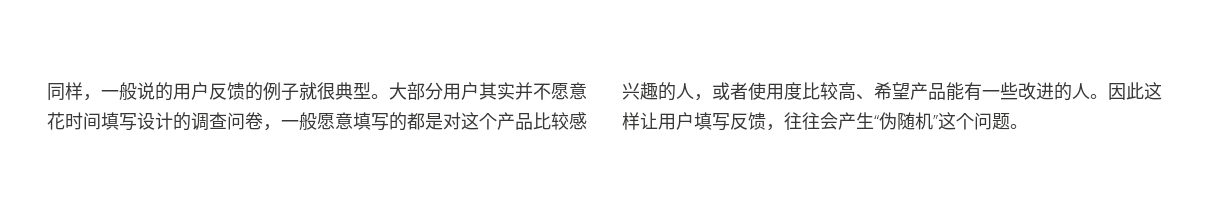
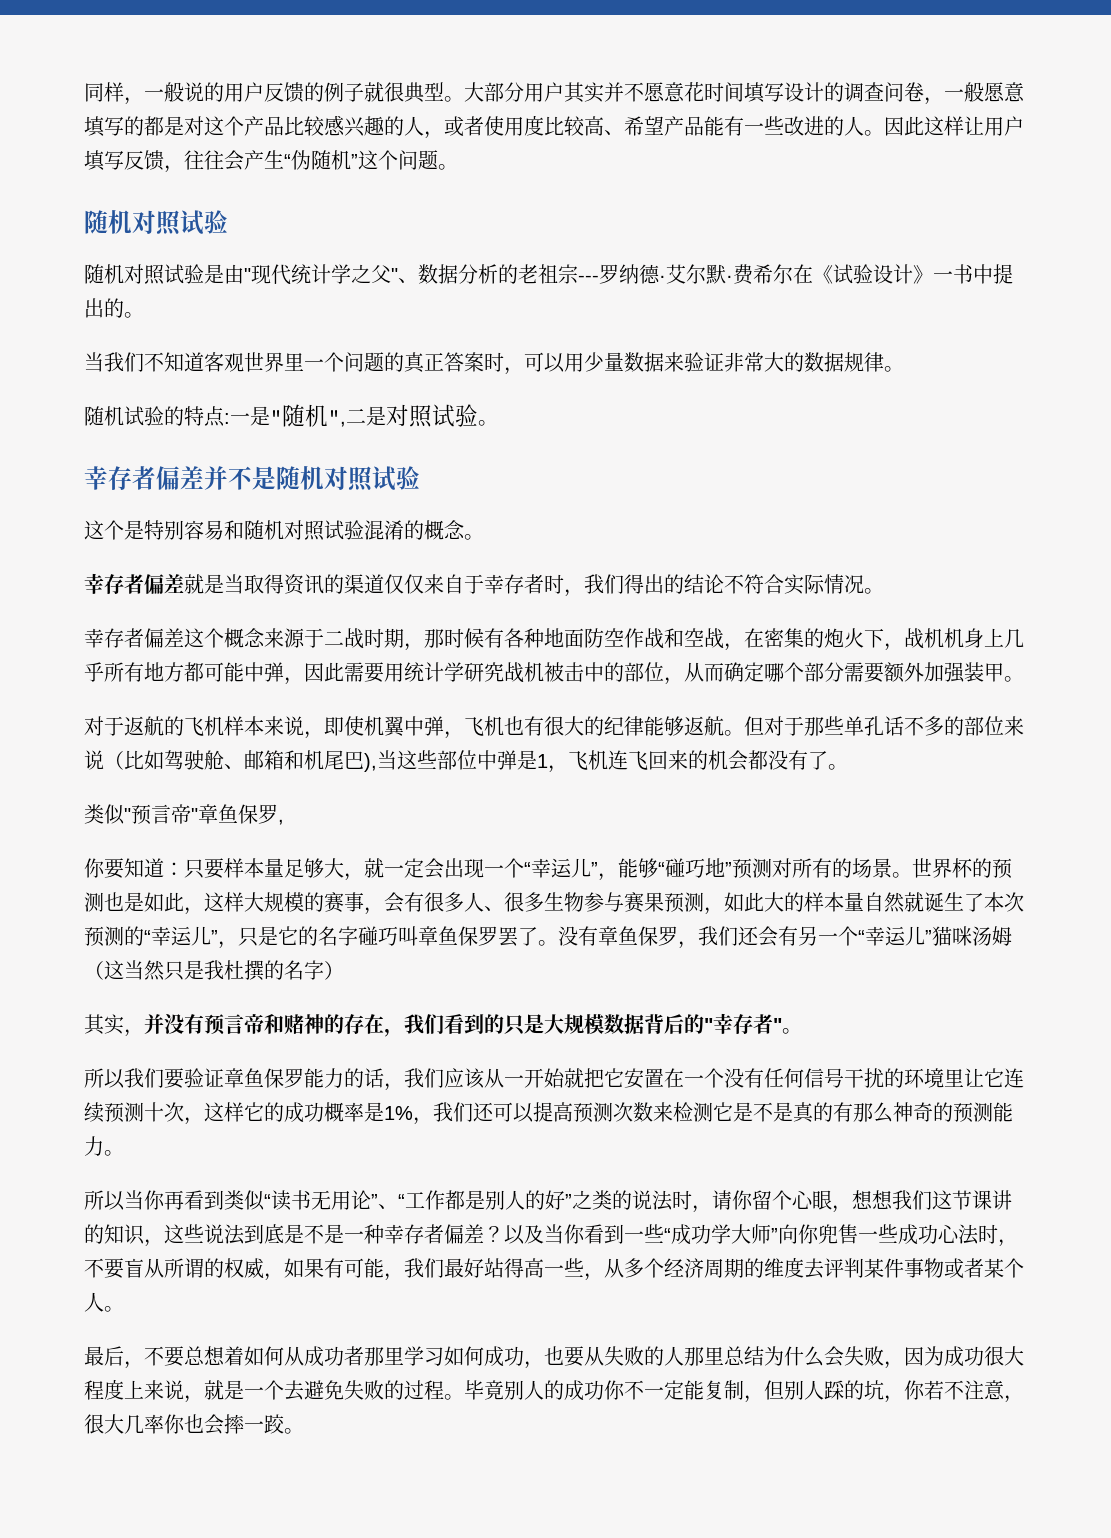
  因此这样让用户填写反馈，往往会产生“伪随机”这个问题。
+ 随机对照试验
+ 随机对照试验是由"现代统计学之父"、数据分析的老祖宗---罗纳德·艾尔默·费希尔在《试验设计》一书中提出的。
+ 当我们不知道客观世界里一个问题的真正答案时，可以用少量数据来验证非常大的数据规律。
+ 随机试验的特点:一是"随机",二是对照试验。
+ 幸存者偏差并不是随机对照试验
+ 这个是特别容易和随机对照试验混淆的概念。
+ 幸存者偏差就是当取得资讯的渠道仅仅来自于幸存者时，我们得出的结论不符合实际情况。
+ 幸存者偏差这个概念来源于二战时期，那时候有各种地面防空作战和空战，在密集的炮火下，战机机身上几乎所有地方都可能中弹，因此需要用统计学研究战机被击中的部位，从而确定哪个部分需要额外加强装甲。
+ 对于返航的飞机样本来说，即使机翼中弹，飞机也有很大的纪律能够返航。但对于那些单孔话不多的部位来说（比如驾驶舱、邮箱和机尾巴),当这些部位中弹是1，飞机连飞回来的机会都没有了。
+ 类似"预言帝"章鱼保罗,
+ 你要知道：只要样本量足够大，就一定会出现一个“幸运儿”，能够“碰巧地”预测对所有的场景。世界杯的预测也是如此，这样大规模的赛事，会有很多人、很多生物参与赛果预测，如此大的样本量自然就诞生了本次预测的“幸运儿”，只是它的名字碰巧叫章鱼保罗罢了。没有章鱼保罗，我们还会有另一个“幸运儿”猫咪汤姆（这当然只是我杜撰的名字）
+ 其实，并没有预言帝和赌神的存在，我们看到的只是大规模数据背后的"幸存者"。
+ 所以我们要验证章鱼保罗能力的话，我们应该从一开始就把它安置在一个没有任何信号干扰的环境里让它连续预测十次，这样它的成功概率是1%，我们还可以提高预测次数来检测它是不是真的有那么神奇的预测能力。
+ 所以当你再看到类似“读书无用论”、“工作都是别人的好”之类的说法时，请你留个心眼，想想我们这节课讲的知识，这些说法到底是不是一种幸存者偏差？以及当你看到一些“成功学大师”向你兜售一些成功心法时，不要盲从所谓的权威，如果有可能，我们最好站得高一些，从多个经济周期的维度去评判某件事物或者某个人。
+ 最后，不要总想着如何从成功者那里学习如何成功，也要从失败的人那里总结为什么会失败，因为成功很大程度上来说，就是一个去避免失败的过程。毕竟别人的成功你不一定能复制，但别人踩的坑，你若不注意，很大几率你也会摔一跤。

